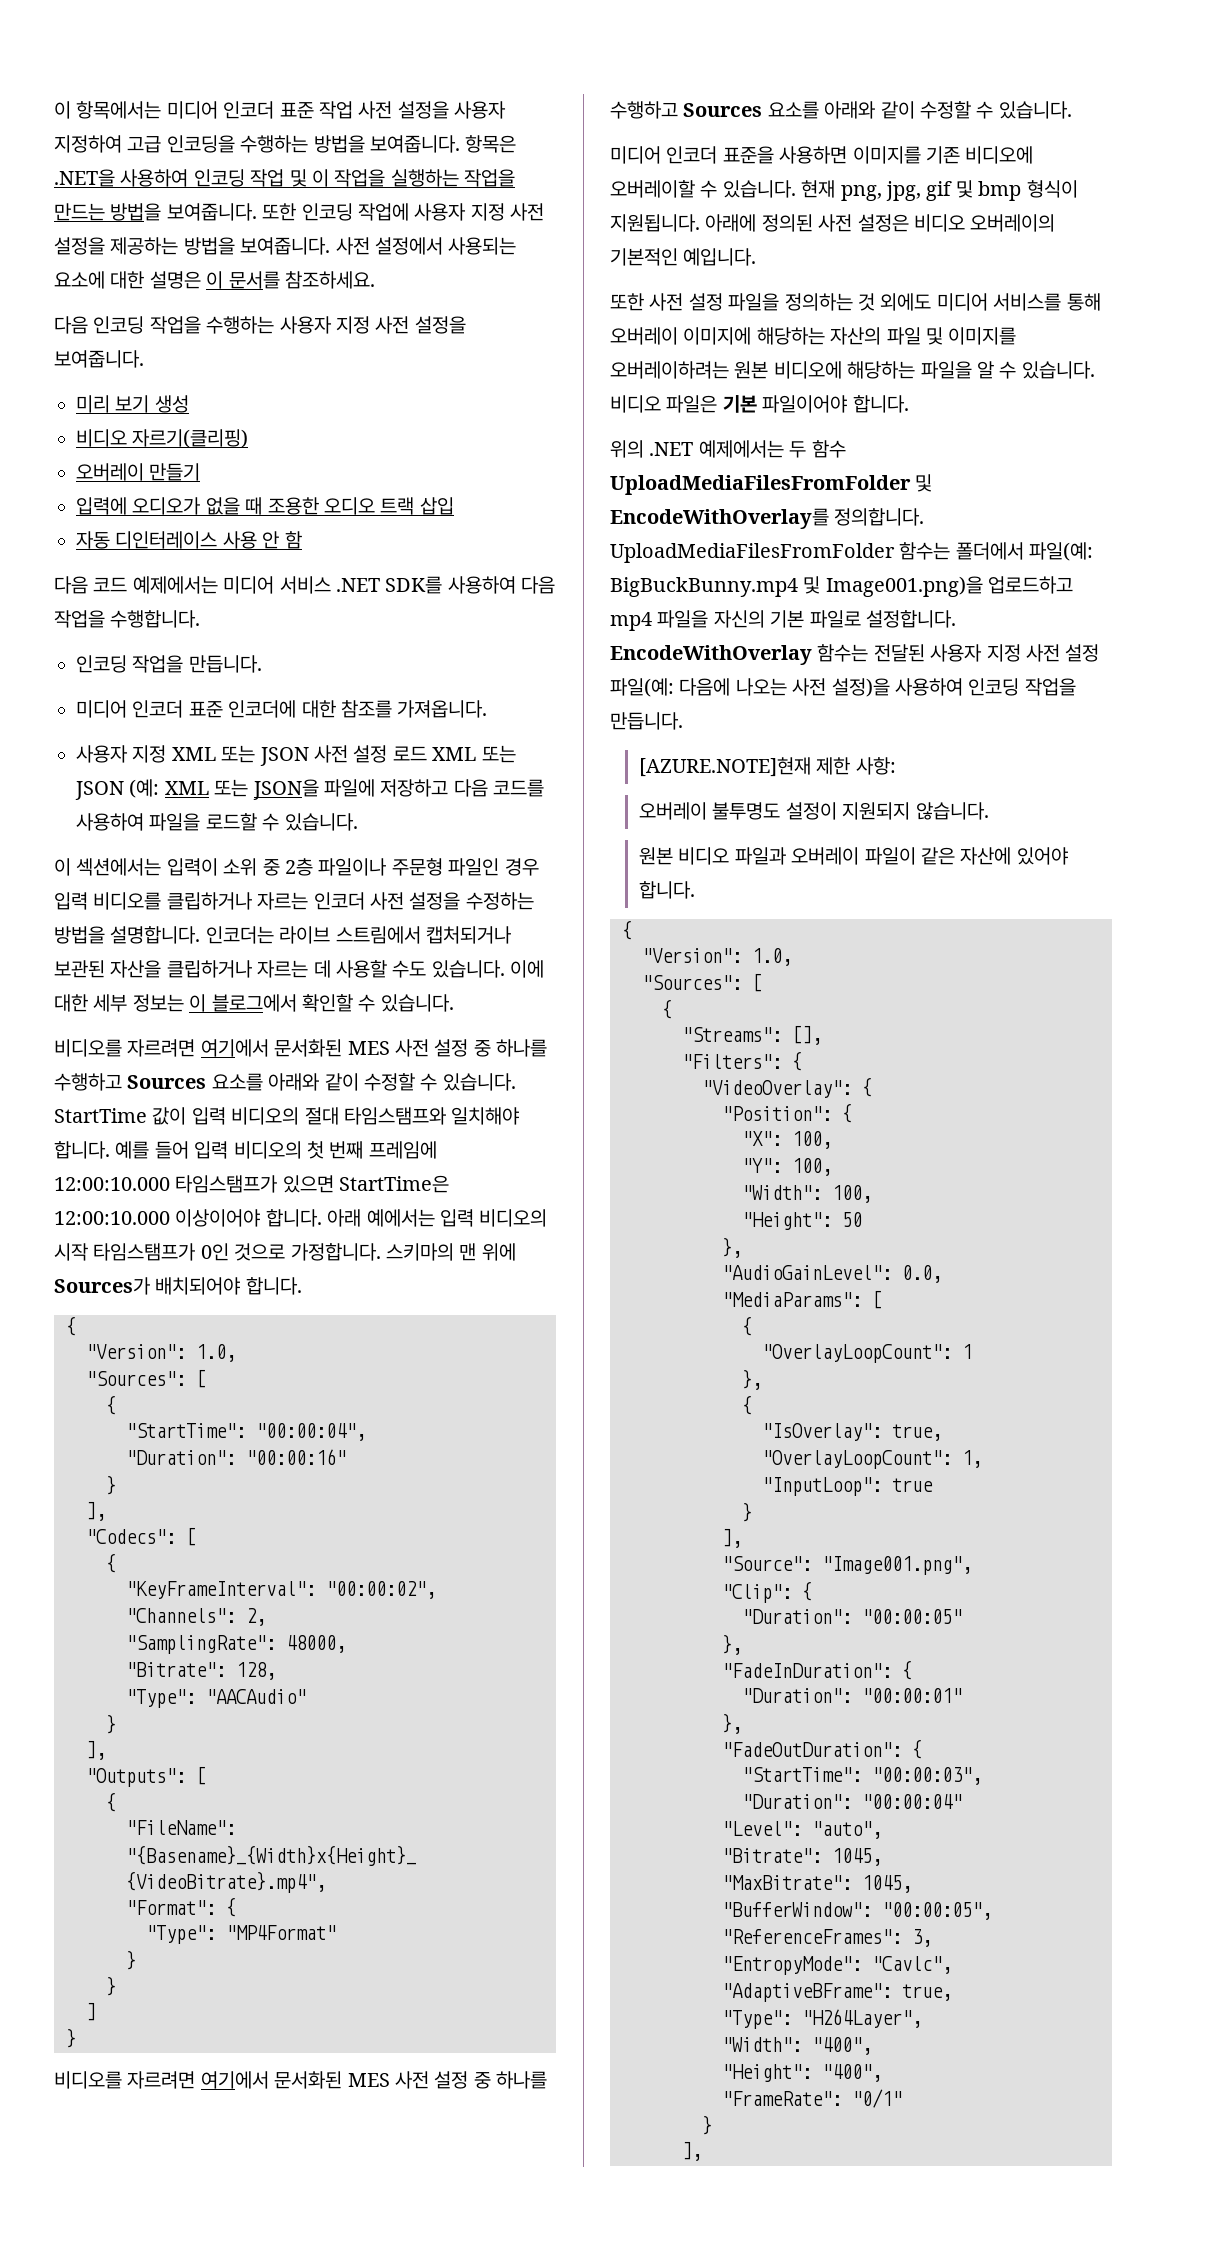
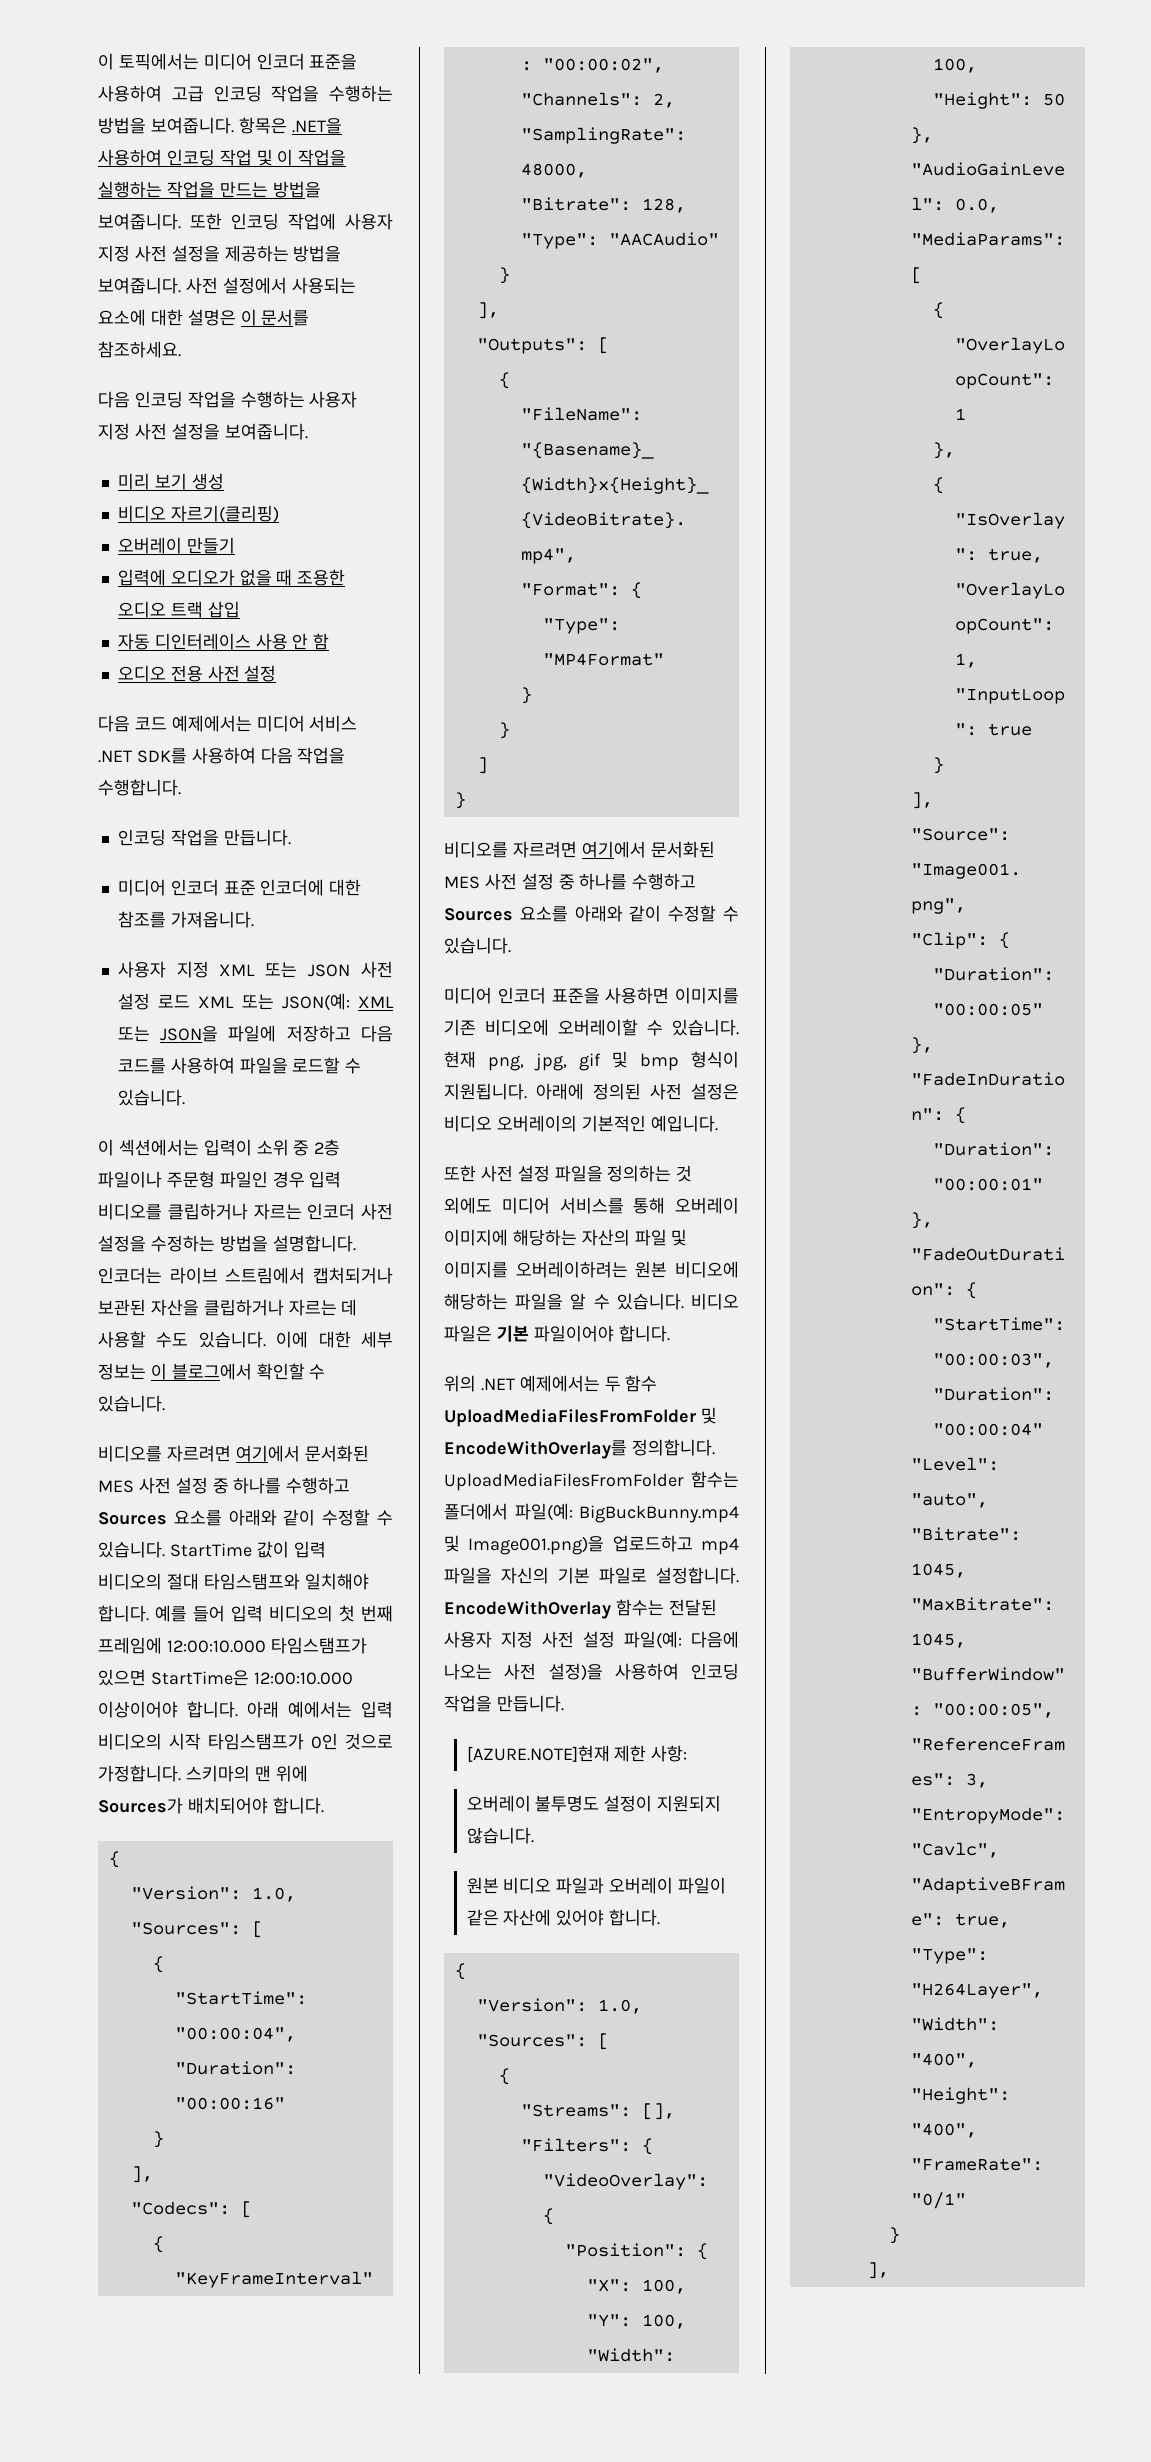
- 이 항목에서는 미디어 인코더 표준 작업 사전 설정을 사용자 지정하여 고급 인코딩을 수행하는 방법을 보여줍니다.
+ 이 토픽에서는 미디어 인코더 표준을 사용하여 고급 인코딩 작업을 수행하는 방법을 보여줍니다.
+ 오디오 전용 사전 설정
- 사용자 지정 XML 또는 JSON 사전 설정 로드 XML 또는 JSON (예: XML 또는 JSON을 파일에 저장하고 다음 코드를 사용하여 파일을 로드할 수 있습니다.
+ 사용자 지정 XML 또는 JSON 사전 설정 로드 XML 또는 JSON(예: XML 또는 JSON을 파일에 저장하고 다음 코드를 사용하여 파일을 로드할 수 있습니다.

